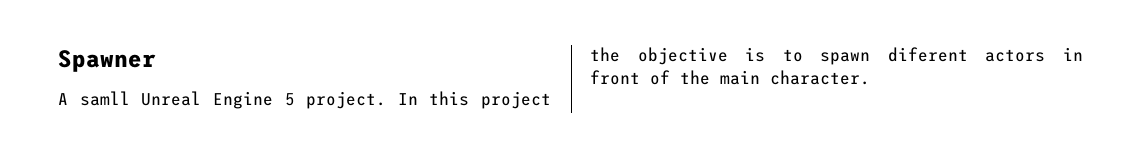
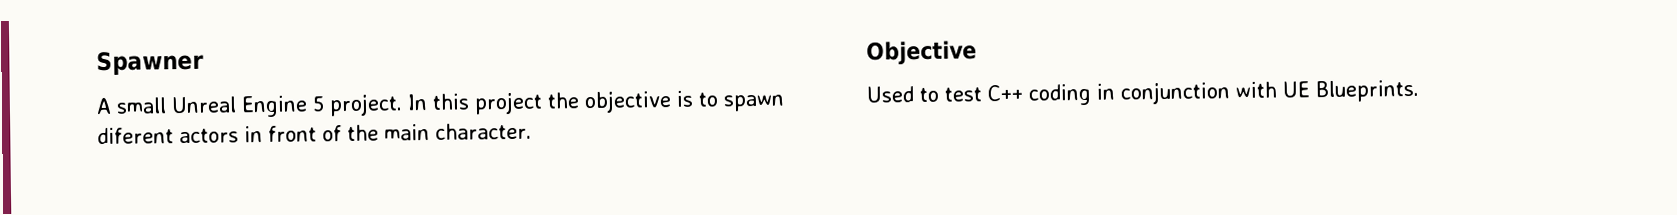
- A samll Unreal Engine 5 project.
+ A small Unreal Engine 5 project.
+ Objective
+ Used to test C++ coding in conjunction with UE Blueprints.

